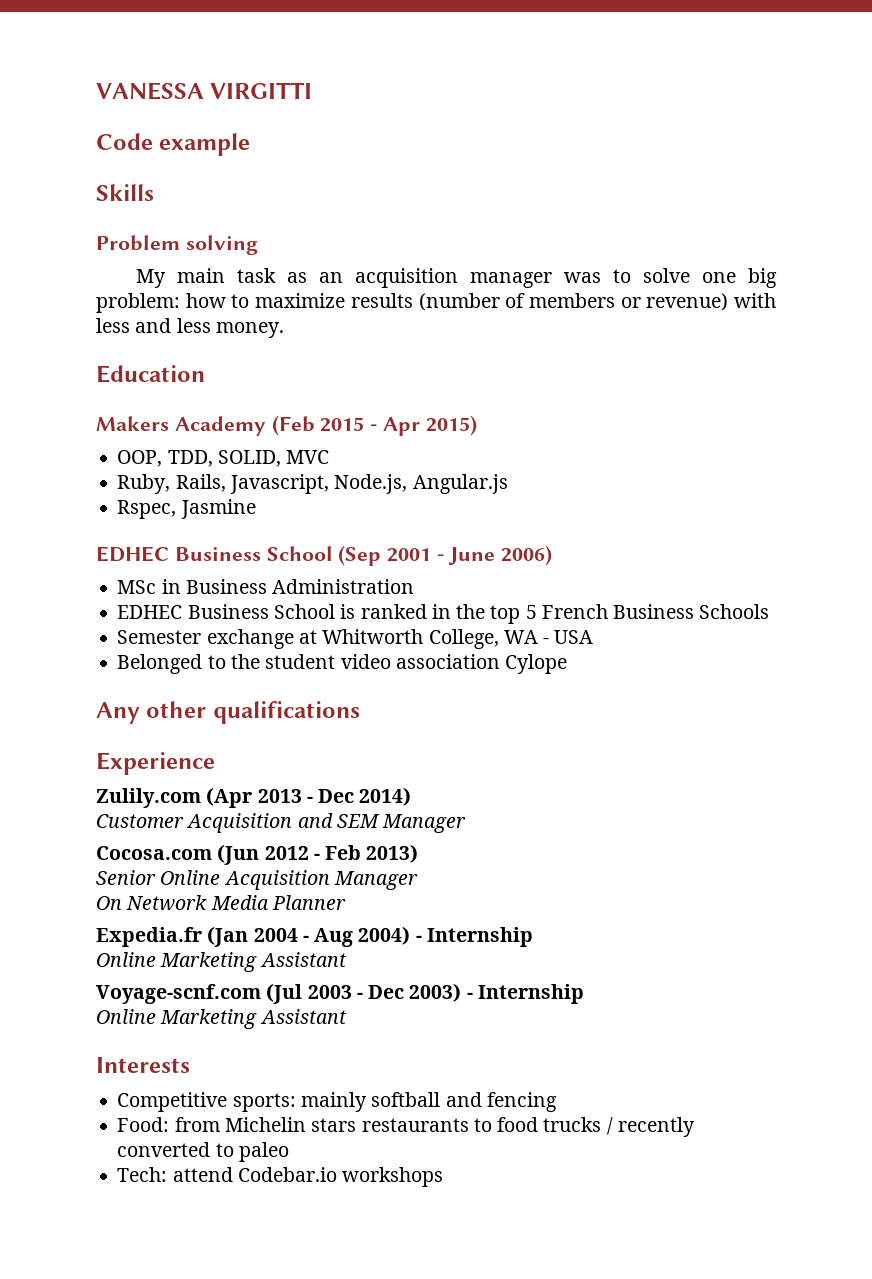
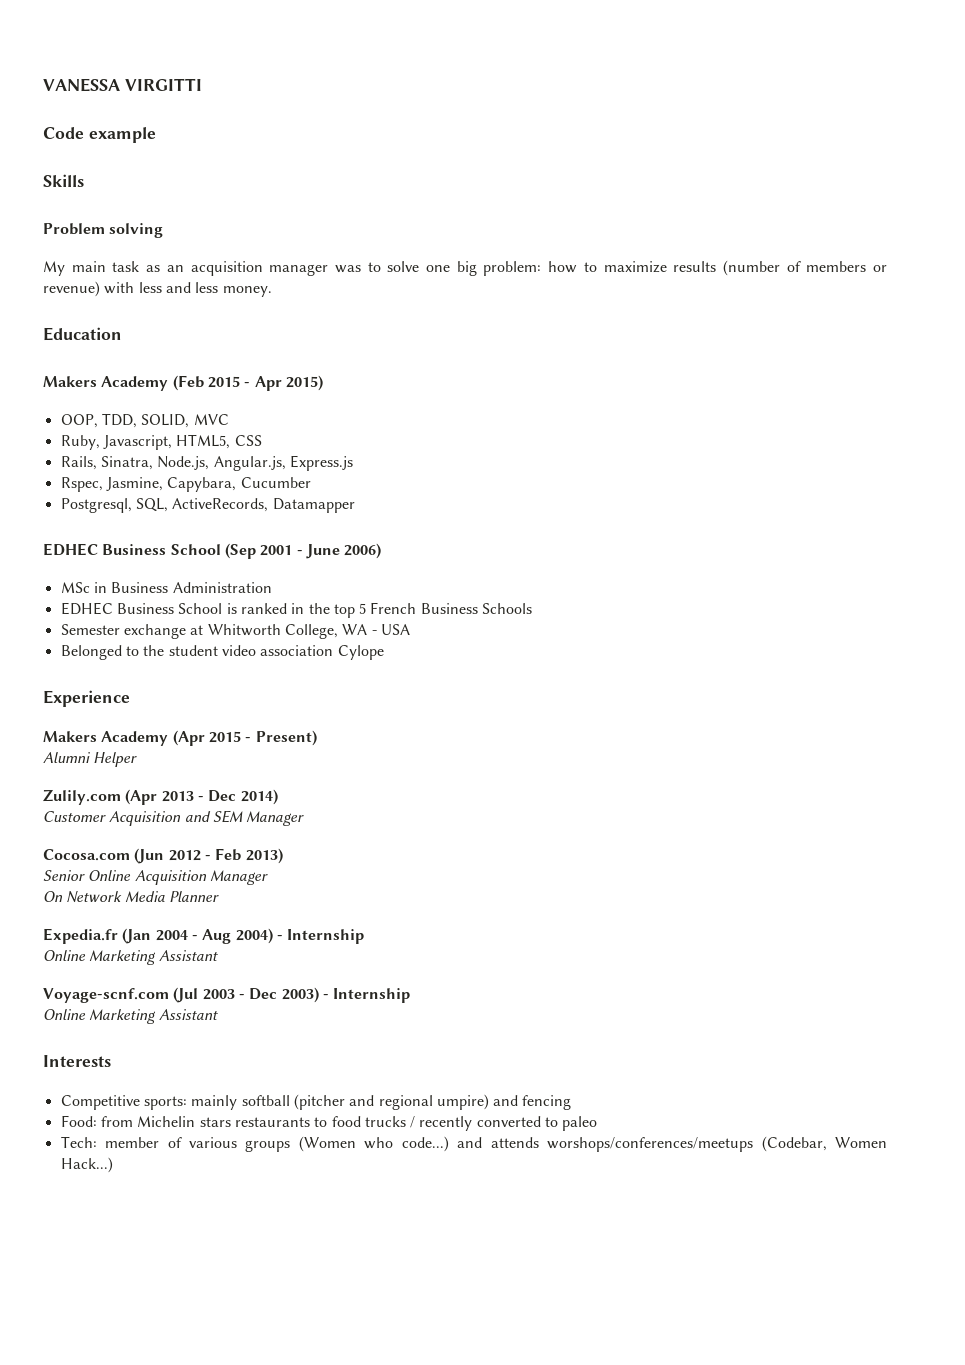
- Ruby, Rails, Javascript, Node.js, Angular.js
- Rspec, Jasmine
+ Ruby, Javascript, HTML5, CSS
+ Rails, Sinatra, Node.js, Angular.js, Express.js
+ Rspec, Jasmine, Capybara, Cucumber
+ Postgresql, SQL, ActiveRecords, Datamapper
- Any other qualifications
  Experience
+ Makers Academy (Apr 2015 - Present)
+ Alumni Helper
- Competitive sports: mainly softball and fencing
+ Competitive sports: mainly softball (pitcher and regional umpire) and fencing
- Tech: attend Codebar.io workshops
+ Tech: member of various groups (Women who code...) and attends worshops/conferences/meetups (Codebar, Women Hack...)

